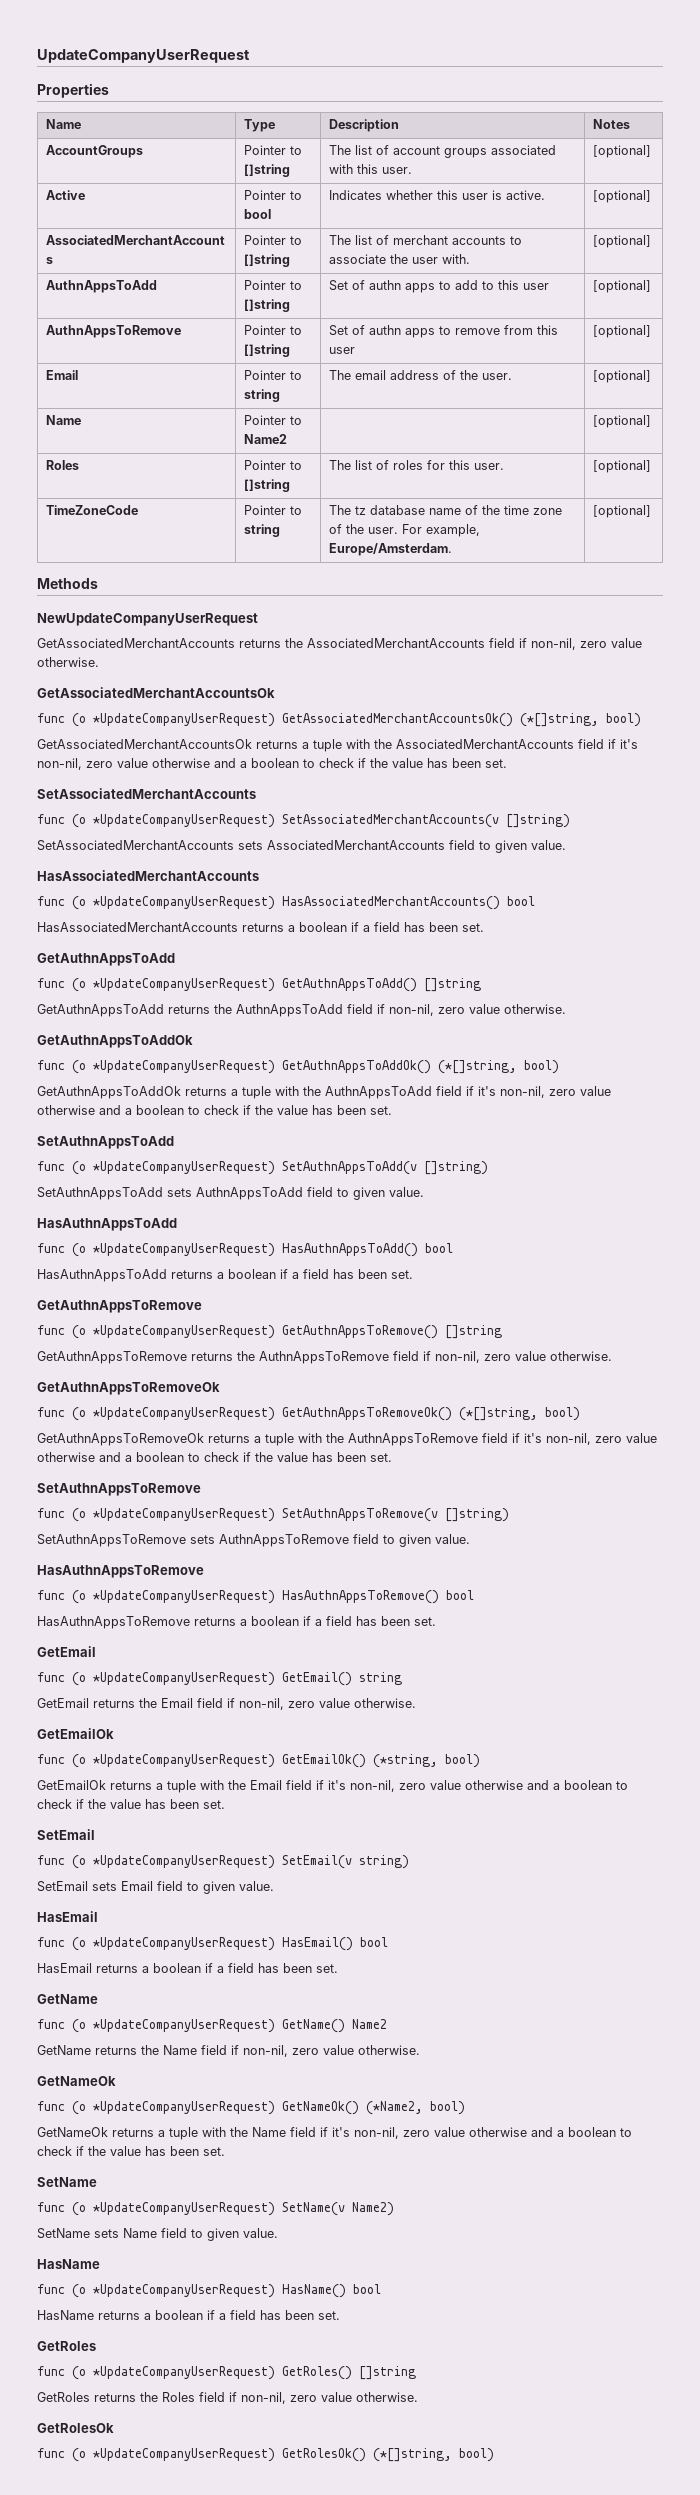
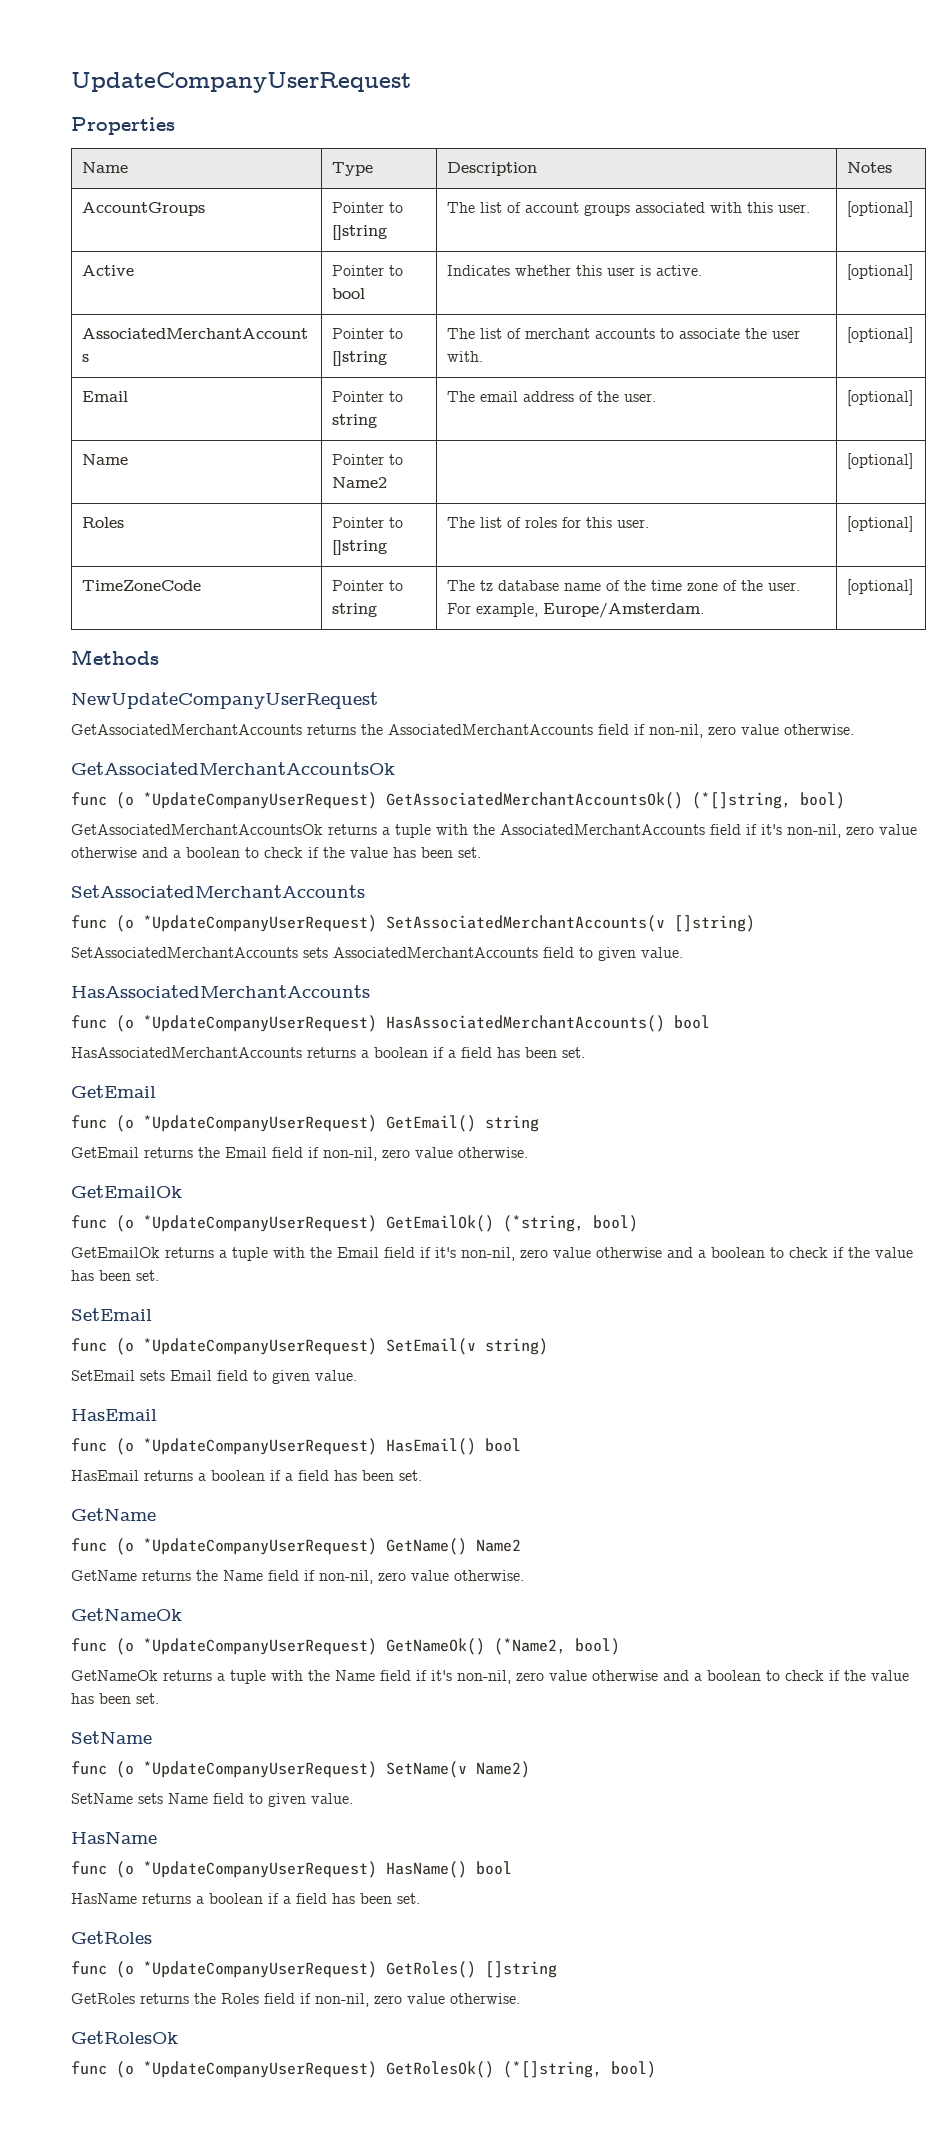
- AuthnAppsToAdd | Pointer to []string | Set of authn apps to add to this user | [optional]
- AuthnAppsToRemove | Pointer to []string | Set of authn apps to remove from this user | [optional]
  HasAssociatedMerchantAccounts returns a boolean if a field has been set.
- GetAuthnAppsToAdd
- func (o *UpdateCompanyUserRequest) GetAuthnAppsToAdd() []string
- GetAuthnAppsToAdd returns the AuthnAppsToAdd field if non-nil, zero value otherwise.
- GetAuthnAppsToAddOk
- func (o *UpdateCompanyUserRequest) GetAuthnAppsToAddOk() (*[]string, bool)
- GetAuthnAppsToAddOk returns a tuple with the AuthnAppsToAdd field if it's non-nil, zero value otherwise and a boolean to check if the value has been set.
- SetAuthnAppsToAdd
- func (o *UpdateCompanyUserRequest) SetAuthnAppsToAdd(v []string)
- SetAuthnAppsToAdd sets AuthnAppsToAdd field to given value.
- HasAuthnAppsToAdd
- func (o *UpdateCompanyUserRequest) HasAuthnAppsToAdd() bool
- HasAuthnAppsToAdd returns a boolean if a field has been set.
- GetAuthnAppsToRemove
- func (o *UpdateCompanyUserRequest) GetAuthnAppsToRemove() []string
- GetAuthnAppsToRemove returns the AuthnAppsToRemove field if non-nil, zero value otherwise.
- GetAuthnAppsToRemoveOk
- func (o *UpdateCompanyUserRequest) GetAuthnAppsToRemoveOk() (*[]string, bool)
- GetAuthnAppsToRemoveOk returns a tuple with the AuthnAppsToRemove field if it's non-nil, zero value otherwise and a boolean to check if the value has been set.
- SetAuthnAppsToRemove
- func (o *UpdateCompanyUserRequest) SetAuthnAppsToRemove(v []string)
- SetAuthnAppsToRemove sets AuthnAppsToRemove field to given value.
- HasAuthnAppsToRemove
- func (o *UpdateCompanyUserRequest) HasAuthnAppsToRemove() bool
- HasAuthnAppsToRemove returns a boolean if a field has been set.

